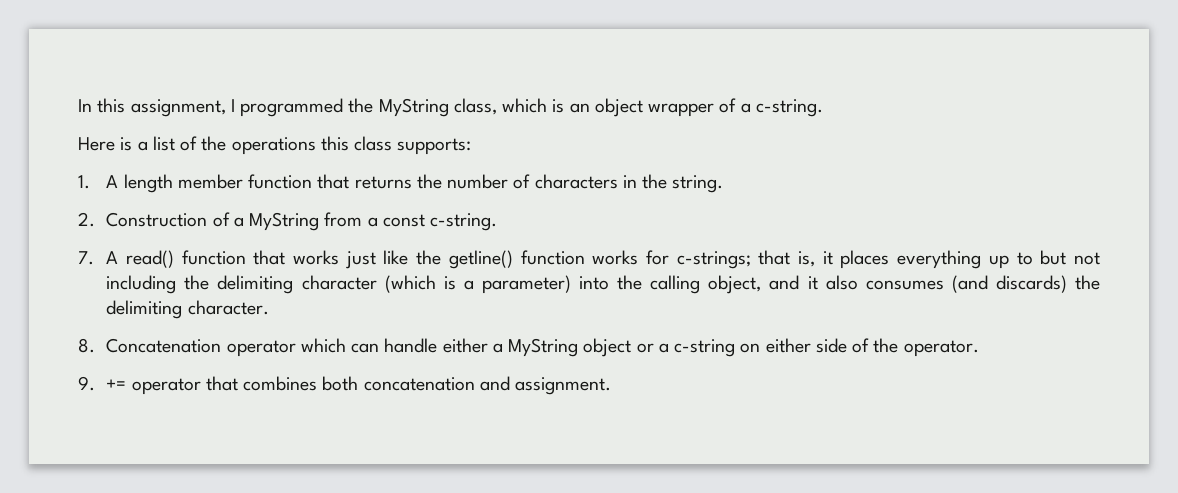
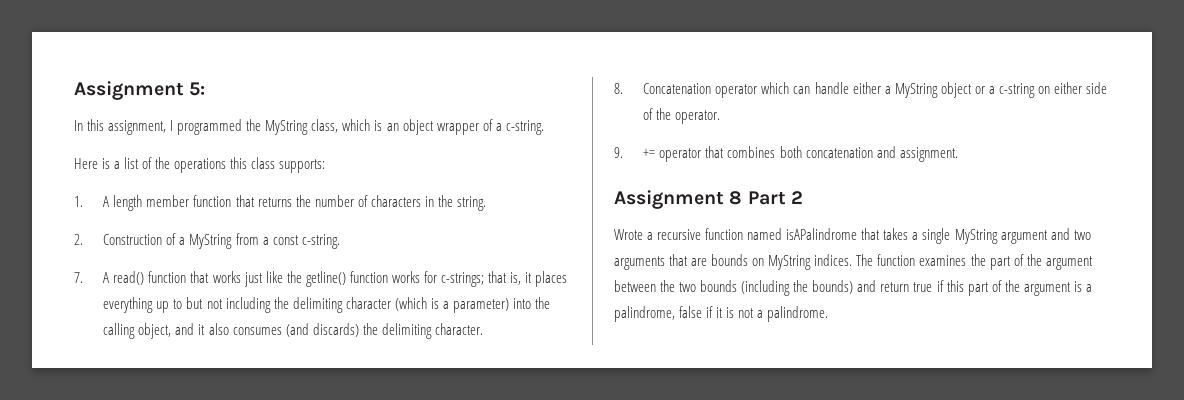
+ Assignment 5:
+ Assignment 8 Part 2
+ Wrote a recursive function named isAPalindrome that takes a single MyString argument and two arguments that are bounds on MyString indices. The function examines the part of the argument between the two bounds (including the bounds) and return true if this part of the argument is a palindrome, false if it is not a palindrome.

